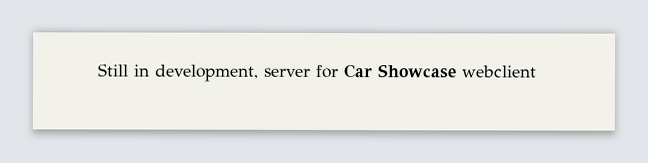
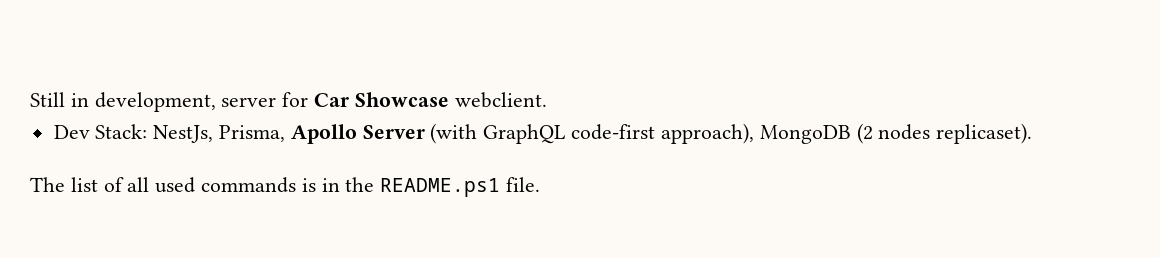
- Still in development, server for Car Showcase webclient
+ Still in development, server for Car Showcase webclient.
+ Dev Stack: NestJs, Prisma, Apollo Server (with GraphQL code-first approach), MongoDB (2 nodes replicaset).
+ The list of all used commands is in the README.ps1 file.

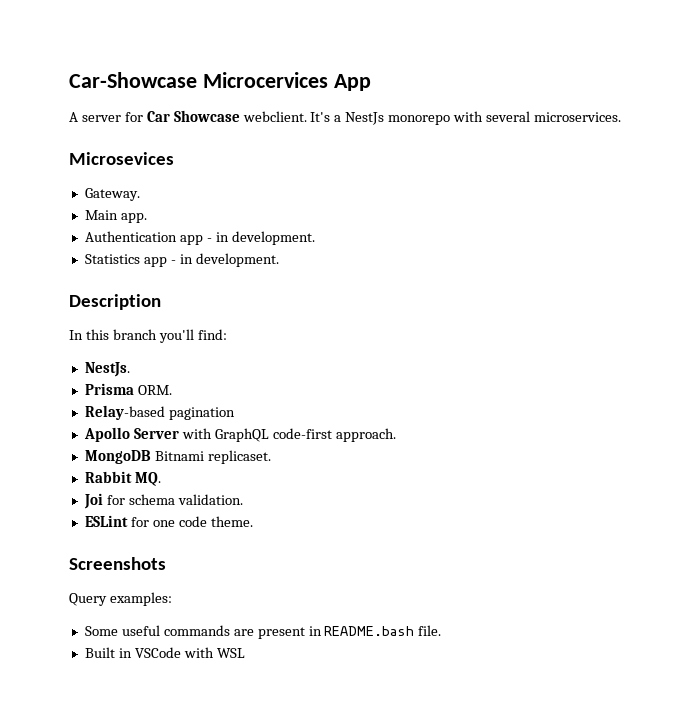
- Still in development, server for Car Showcase webclient.
- Dev Stack: NestJs, Prisma, Apollo Server (with GraphQL code-first approach), MongoDB (2 nodes replicaset).
- The list of all used commands is in the README.ps1 file.
+ Car-Showcase Microcervices App
+ A server for Car Showcase webclient. It's a NestJs monorepo with several microservices.
+ Microsevices
+ Gateway.
+ Main app.
+ Authentication app - in development.
+ Statistics app - in development.
+ Description
+ In this branch you'll find:
+ NestJs.
+ Prisma ORM.
+ Relay-based pagination
+ Apollo Server with GraphQL code-first approach.
+ MongoDB Bitnami replicaset.
+ Rabbit MQ.
+ Joi for schema validation.
+ ESLint for one code theme.
+ Screenshots
+ Query examples:
+ Some useful commands are present in README.bash file.
+ Built in VSCode with WSL

